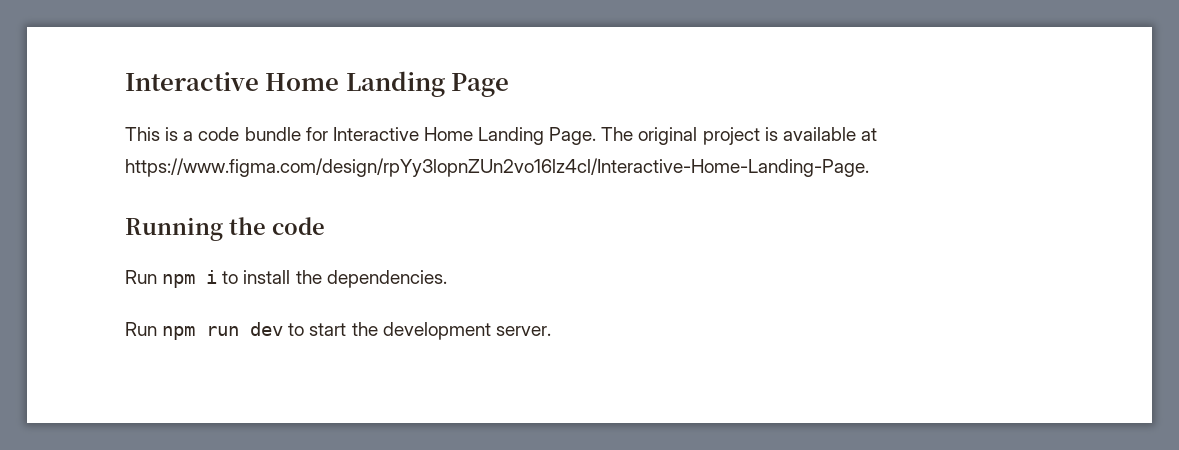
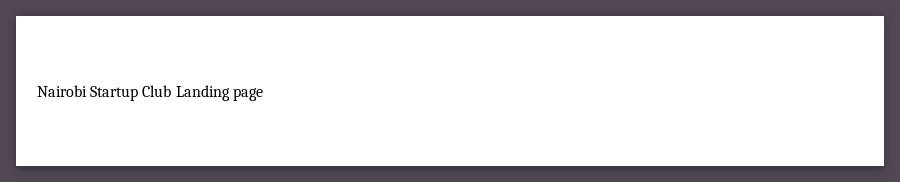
- Interactive Home Landing Page
- This is a code bundle for Interactive Home Landing Page. The original project is available at https://www.figma.com/design/rpYy3lopnZUn2vo16lz4cl/Interactive-Home-Landing-Page.
- Running the code
- Run npm i to install the dependencies.
- Run npm run dev to start the development server.
+ Nairobi Startup Club Landing page

